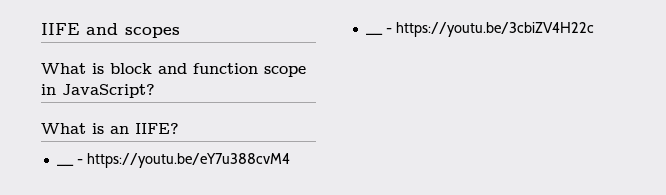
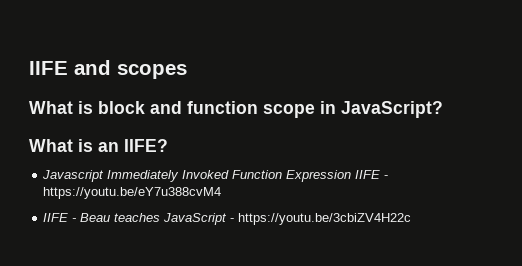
- __ - https://youtu.be/eY7u388cvM4
- __ - https://youtu.be/3cbiZV4H22c
+ Javascript Immediately Invoked Function Expression IIFE - https://youtu.be/eY7u388cvM4
+ IIFE - Beau teaches JavaScript - https://youtu.be/3cbiZV4H22c

